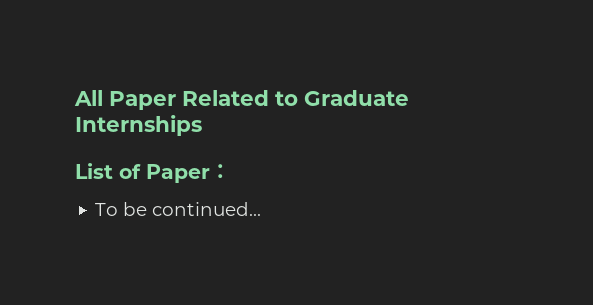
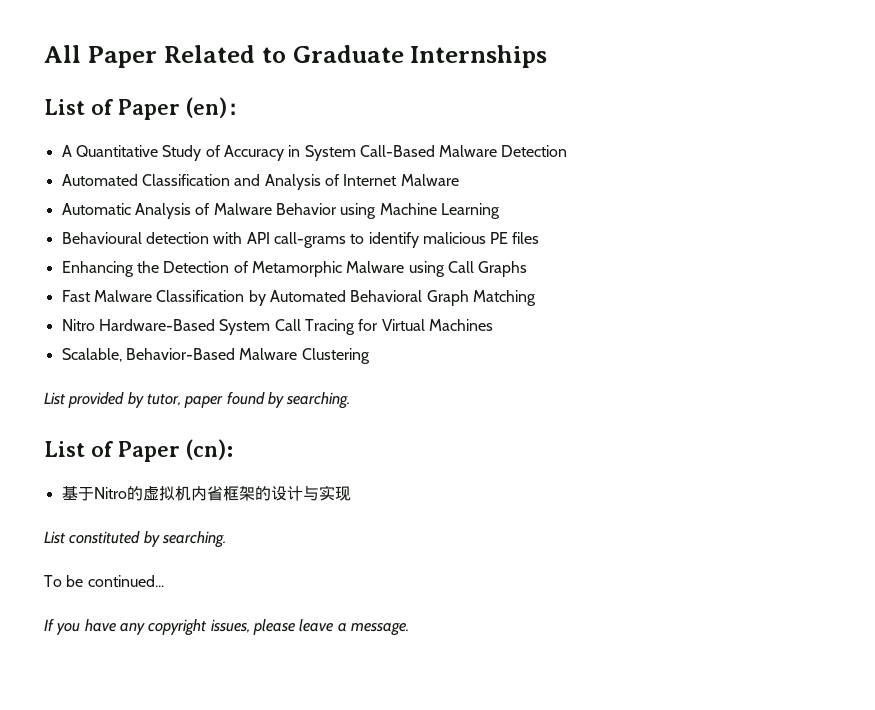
- List of Paper：
+ List of Paper (en)：
+ A Quantitative Study of Accuracy in System Call-Based Malware Detection
+ Automated Classification and Analysis of Internet Malware
+ Automatic Analysis of Malware Behavior using Machine Learning
+ Behavioural detection with API call-grams to identify malicious PE files
+ Enhancing the Detection of Metamorphic Malware using Call Graphs
+ Fast Malware Classification by Automated Behavioral Graph Matching
+ Nitro Hardware-Based System Call Tracing for Virtual Machines
+ Scalable, Behavior-Based Malware Clustering
+ List provided by tutor, paper found by searching.
+ List of Paper (cn):
+ 基于Nitro的虚拟机内省框架的设计与实现
+ List constituted by searching.
  To be continued...
+ If you have any copyright issues, please leave a message.

